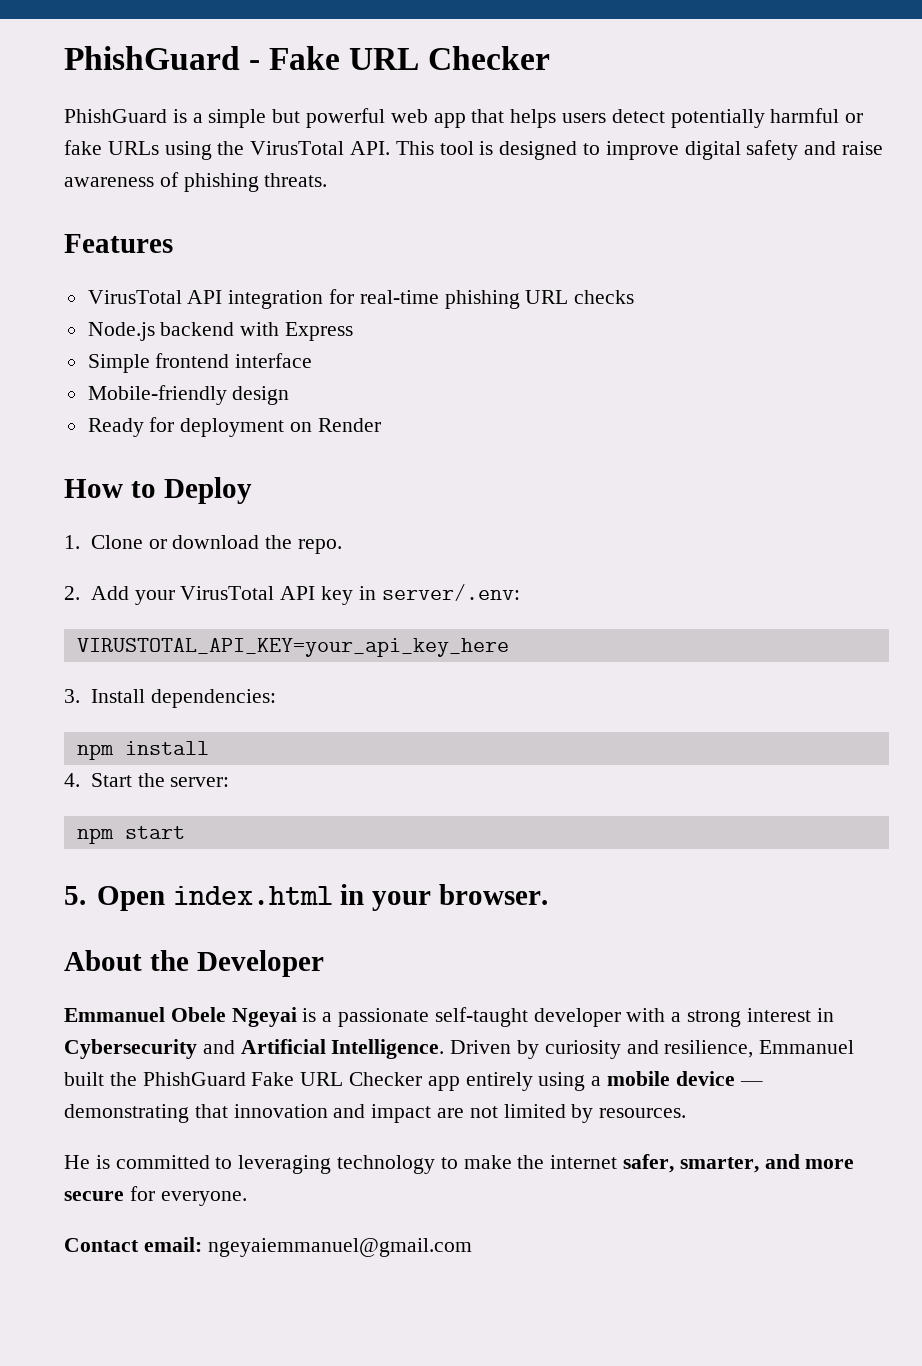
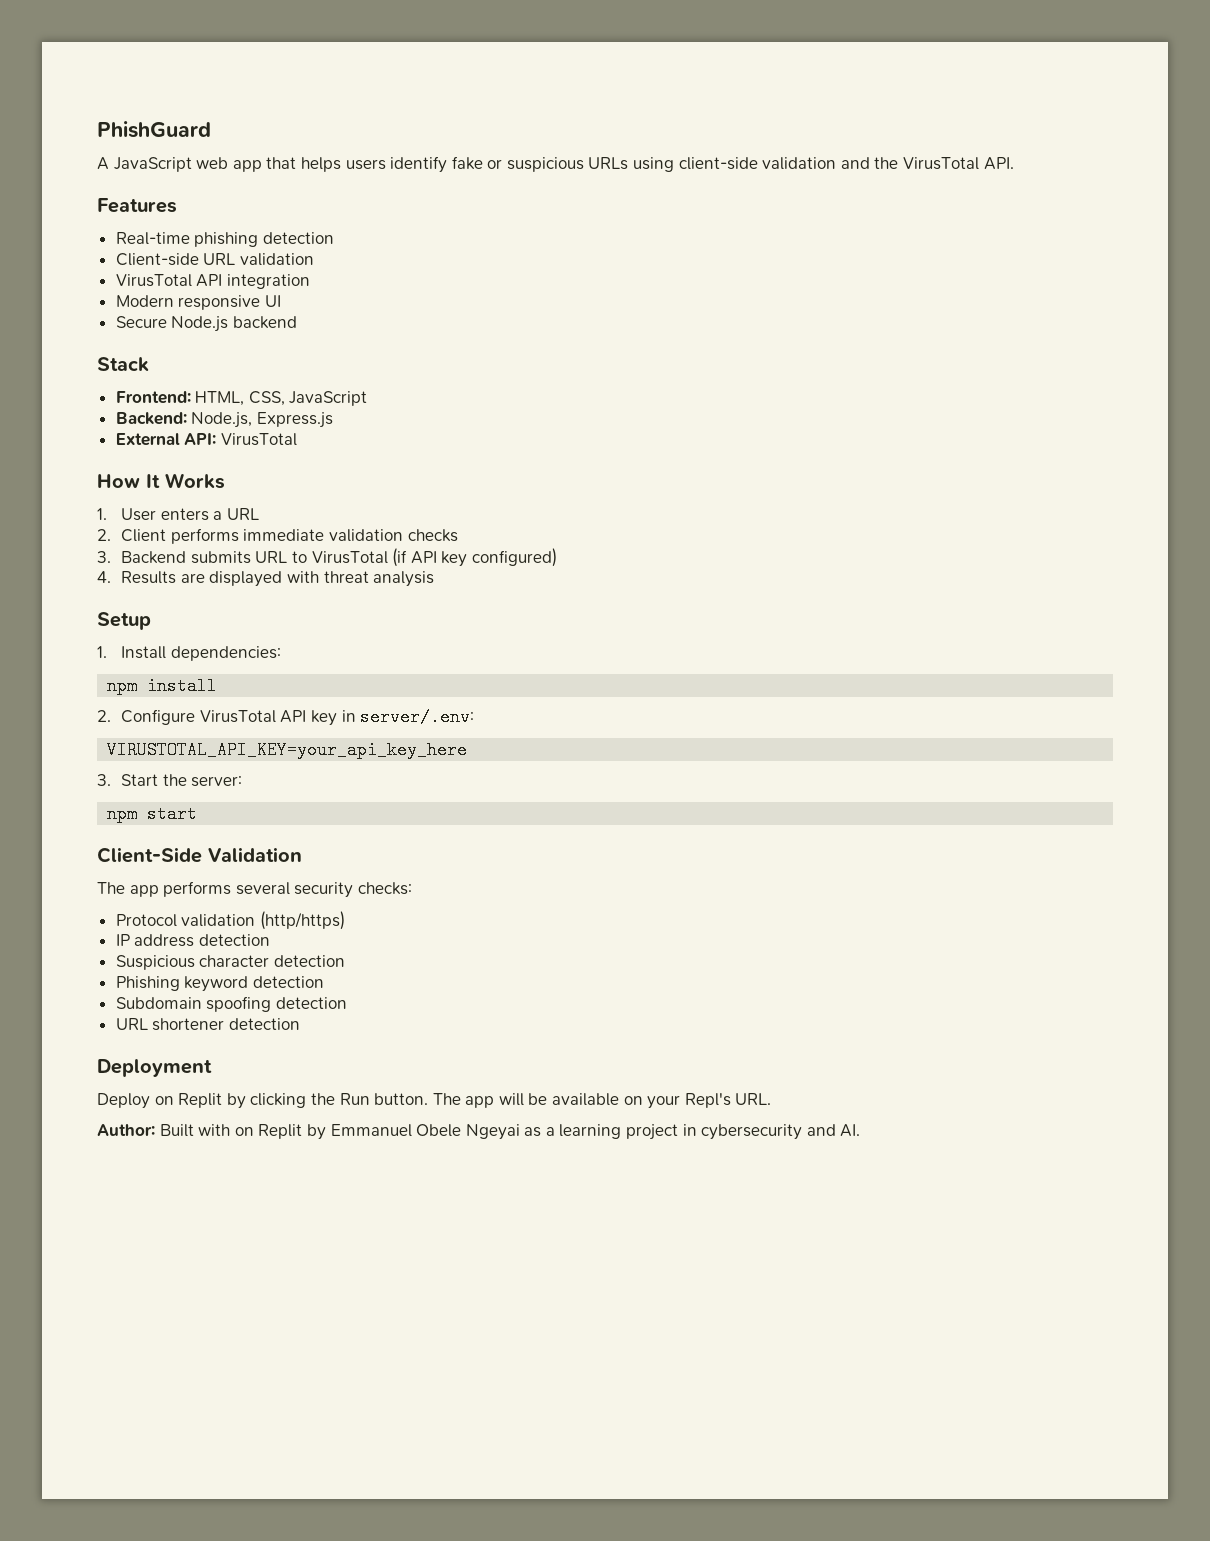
- PhishGuard - Fake URL Checker
- PhishGuard is a simple but powerful web app that helps users detect potentially harmful or fake URLs using the VirusTotal API. This tool is designed to improve digital safety and raise awareness of phishing threats.
+ PhishGuard
+ A JavaScript web app that helps users identify fake or suspicious URLs using client-side validation and the VirusTotal API.
  Features
- VirusTotal API integration for real-time phishing URL checks
- Node.js backend with Express
- Simple frontend interface
- Mobile-friendly design
- Ready for deployment on Render
- How to Deploy
- 1. Clone or download the repo.
- 2. Add your VirusTotal API key in server/.env:
+ Real-time phishing detection
+ Client-side URL validation
+ VirusTotal API integration
+ Modern responsive UI
+ Secure Node.js backend
+ Stack
+ Frontend: HTML, CSS, JavaScript
+ Backend: Node.js, Express.js
+ External API: VirusTotal
+ How It Works
+ 1. User enters a URL
+ 2. Client performs immediate validation checks
+ 3. Backend submits URL to VirusTotal (if API key configured)
+ 4. Results are displayed with threat analysis
+ Setup
+ 1. Install dependencies:
+ npm install
+ 2. Configure VirusTotal API key in server/.env:
- 3. Install dependencies:
- npm install
- 4. Start the server:
+ 3. Start the server:
- 5. Open index.html in your browser.
- About the Developer
- Emmanuel Obele Ngeyai is a passionate self-taught developer with a strong interest in Cybersecurity and Artificial Intelligence. Driven by curiosity and resilience, Emmanuel built the PhishGuard Fake URL Checker app entirely using a mobile device — demonstrating that innovation and impact are not limited by resources.
- He is committed to leveraging technology to make the internet safer, smarter, and more secure for everyone.
- Contact email: ngeyaiemmanuel@gmail.com
+ Client-Side Validation
+ The app performs several security checks:
+ Protocol validation (http/https)
+ IP address detection
+ Suspicious character detection
+ Phishing keyword detection
+ Subdomain spoofing detection
+ URL shortener detection
+ Deployment
+ Deploy on Replit by clicking the Run button. The app will be available on your Repl's URL.
+ Author: Built with on Replit by Emmanuel Obele Ngeyai as a learning project in cybersecurity and AI.

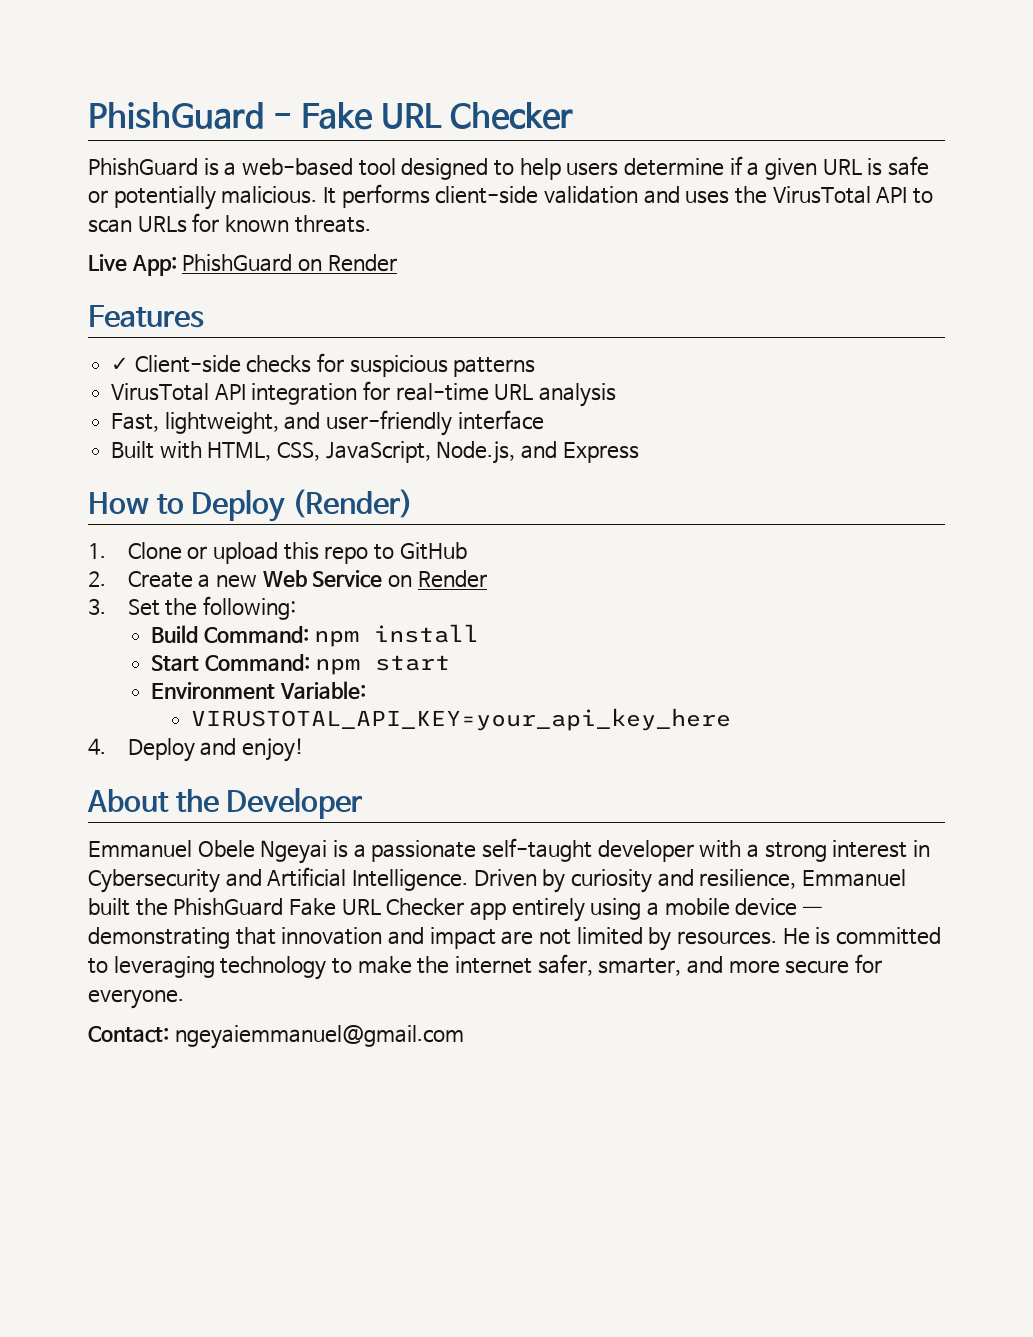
- PhishGuard
- A JavaScript web app that helps users identify fake or suspicious URLs using client-side validation and the VirusTotal API.
+ PhishGuard - Fake URL Checker
+ PhishGuard is a web-based tool designed to help users determine if a given URL is safe or potentially malicious. It performs client-side validation and uses the VirusTotal API to scan URLs for known threats.
+ Live App: PhishGuard on Render
  Features
- Real-time phishing detection
- Client-side URL validation
- VirusTotal API integration
- Modern responsive UI
- Secure Node.js backend
- Stack
- Frontend: HTML, CSS, JavaScript
- Backend: Node.js, Express.js
- External API: VirusTotal
- How It Works
- 1. User enters a URL
- 2. Client performs immediate validation checks
- 3. Backend submits URL to VirusTotal (if API key configured)
- 4. Results are displayed with threat analysis
- Setup
- 1. Install dependencies:
- npm install
- 2. Configure VirusTotal API key in server/.env:
+ ✓ Client-side checks for suspicious patterns
+ VirusTotal API integration for real-time URL analysis
+ Fast, lightweight, and user-friendly interface
+ Built with HTML, CSS, JavaScript, Node.js, and Express
+ How to Deploy (Render)
+ 1. Clone or upload this repo to GitHub
+ 2. Create a new Web Service on Render
+ 3. Set the following:
+ Build Command: npm install
+ Start Command: npm start
+ Environment Variable:
  VIRUSTOTAL_API_KEY=your_api_key_here
- 3. Start the server:
- npm start
- Client-Side Validation
- The app performs several security checks:
- Protocol validation (http/https)
- IP address detection
- Suspicious character detection
- Phishing keyword detection
- Subdomain spoofing detection
- URL shortener detection
- Deployment
- Deploy on Replit by clicking the Run button. The app will be available on your Repl's URL.
- Author: Built with on Replit by Emmanuel Obele Ngeyai as a learning project in cybersecurity and AI.
+ 4. Deploy and enjoy!
+ About the Developer
+ Emmanuel Obele Ngeyai is a passionate self-taught developer with a strong interest in Cybersecurity and Artificial Intelligence. Driven by curiosity and resilience, Emmanuel built the PhishGuard Fake URL Checker app entirely using a mobile device — demonstrating that innovation and impact are not limited by resources. He is committed to leveraging technology to make the internet safer, smarter, and more secure for everyone.
+ Contact: ngeyaiemmanuel@gmail.com

